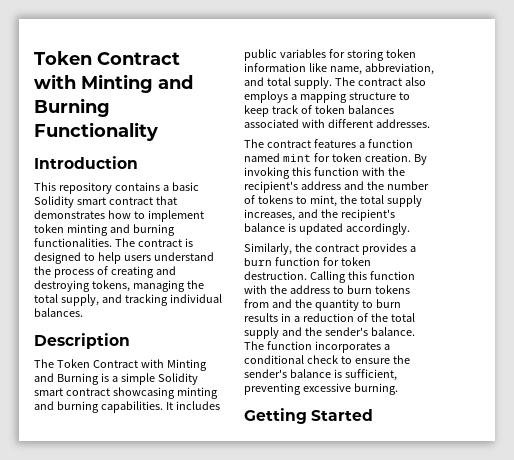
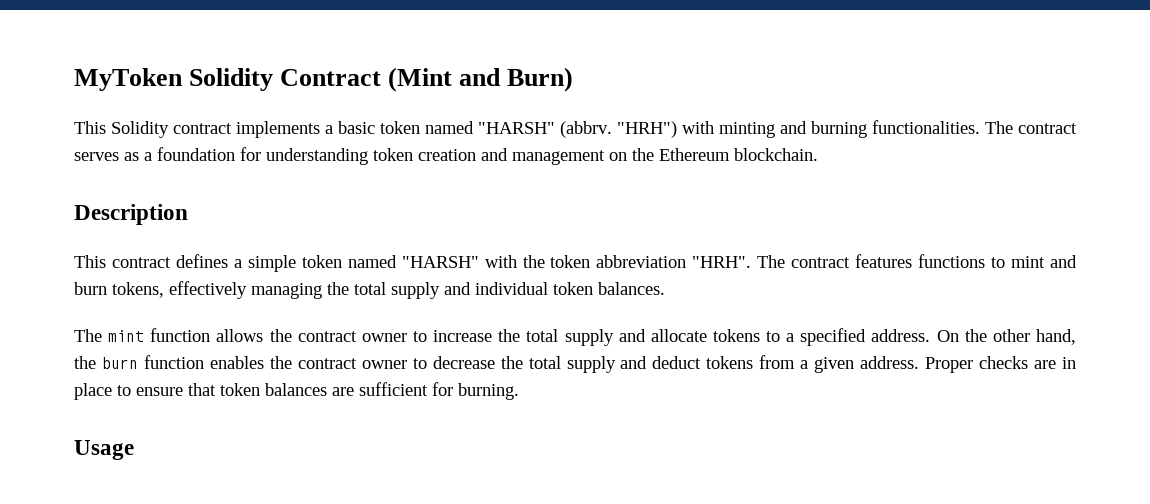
- Token Contract with Minting and Burning Functionality
- Introduction
- This repository contains a basic Solidity smart contract that demonstrates how to implement token minting and burning functionalities.
+ MyToken Solidity Contract (Mint and Burn)
+ This Solidity contract implements a basic token named "HARSH" (abbrv. "HRH") with minting and burning functionalities.
- The contract is designed to help users understand the process of creating and destroying tokens, managing the total supply, and tracking individual balances.
+ The contract serves as a foundation for understanding token creation and management on the Ethereum blockchain.
  Description
- The Token Contract with Minting and Burning is a simple Solidity smart contract showcasing minting and burning capabilities. It includes public variables for storing token information like name, abbreviation, and total supply. The contract also employs a mapping structure to keep track of token balances associated with different addresses.
- The contract features a function named mint for token creation. By invoking this function with the recipient's address and the number of tokens to mint, the total supply increases, and the recipient's balance is updated accordingly.
- Similarly, the contract provides a burn function for token destruction. Calling this function with the address to burn tokens from and the quantity to burn results in a reduction of the total supply and the sender's balance. The function incorporates a conditional check to ensure the sender's balance is sufficient, preventing excessive burning.
+ This contract defines a simple token named "HARSH" with the token abbreviation "HRH". The contract features functions to mint and burn tokens, effectively managing the total supply and individual token balances.
+ The mint function allows the contract owner to increase the total supply and allocate tokens to a specified address. On the other hand, the burn function enables the contract owner to decrease the total supply and deduct tokens from a given address. Proper checks are in place to ensure that token balances are sufficient for burning.
- Getting Started
+ Usage

